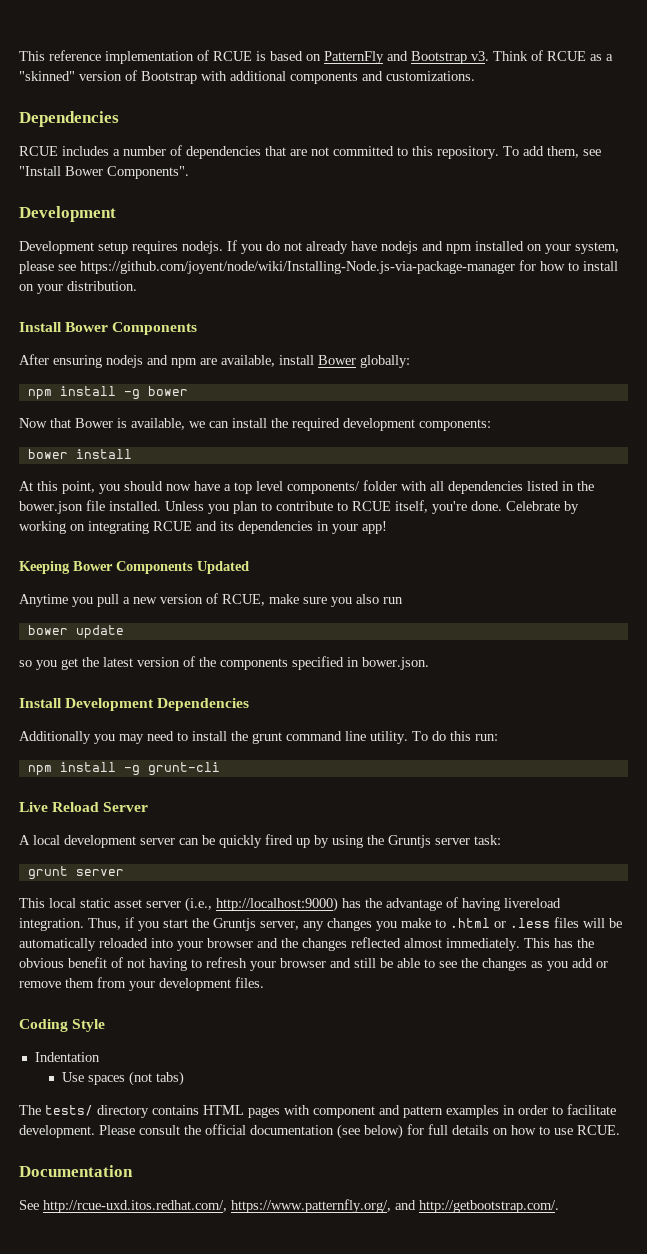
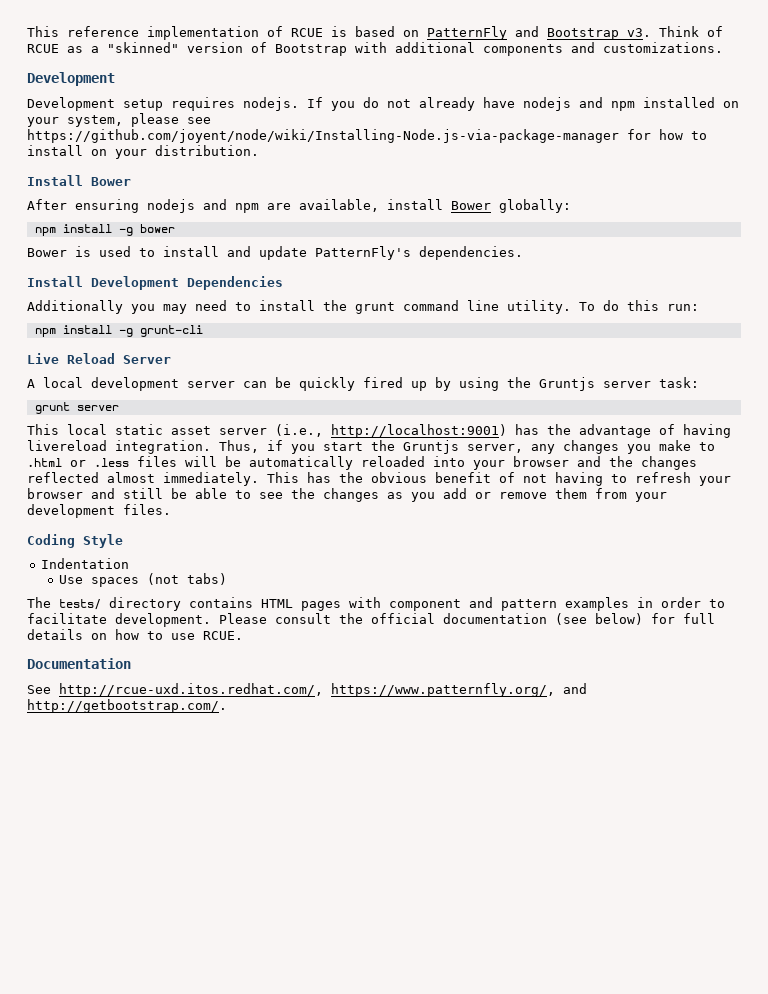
  Think of RCUE as a "skinned" version of Bootstrap with additional components and customizations.
- Dependencies
- RCUE includes a number of dependencies that are not committed to this repository. To add them, see "Install Bower Components".
- Install Bower Components
+ Install Bower
- Now that Bower is available, we can install the required development components:
- bower install
- At this point, you should now have a top level components/ folder with all dependencies listed in the bower.json file installed. Unless you plan to contribute to RCUE itself, you're done. Celebrate by working on integrating RCUE and its dependencies in your app!
- Keeping Bower Components Updated
- Anytime you pull a new version of RCUE, make sure you also run
- bower update
- so you get the latest version of the components specified in bower.json.
+ Bower is used to install and update PatternFly's dependencies.
- This local static asset server (i.e., http://localhost:9000) has the advantage of having livereload integration.
+ This local static asset server (i.e., http://localhost:9001) has the advantage of having livereload integration.

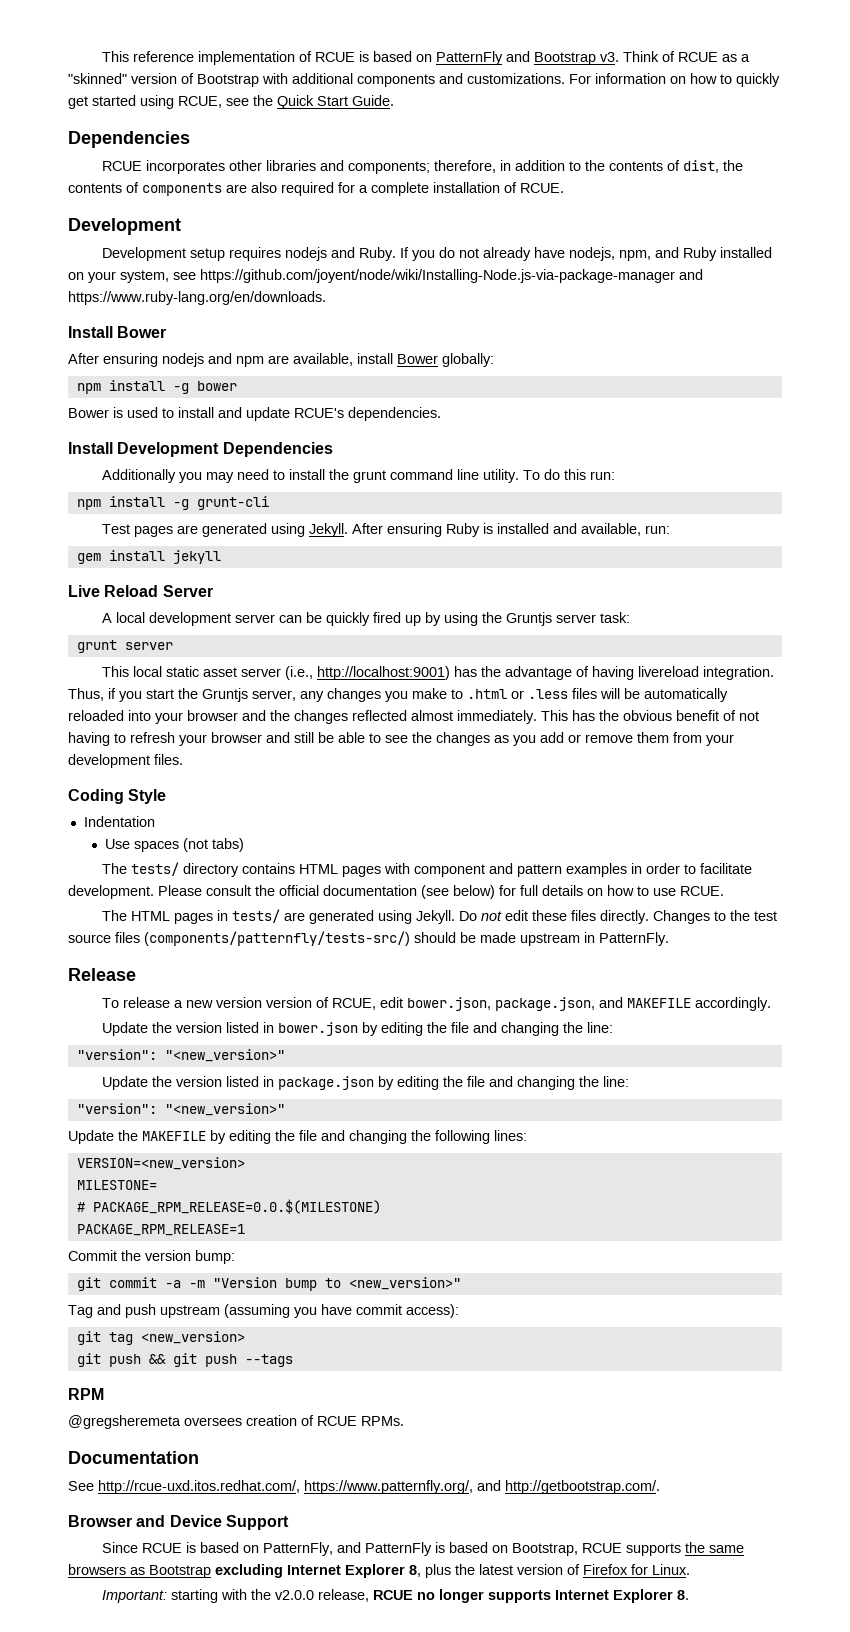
+ For information on how to quickly get started using RCUE, see the Quick Start Guide.
+ Dependencies
+ RCUE incorporates other libraries and components; therefore, in addition to the contents of dist, the contents of components are also required for a complete installation of RCUE.
- Development setup requires nodejs.
+ Development setup requires nodejs and Ruby.
- If you do not already have nodejs and npm installed on your system, please see https://github.com/joyent/node/wiki/Installing-Node.js-via-package-manager for how to install on your distribution.
+ If you do not already have nodejs, npm, and Ruby installed on your system, see https://github.com/joyent/node/wiki/Installing-Node.js-via-package-manager and https://www.ruby-lang.org/en/downloads.
- Bower is used to install and update PatternFly's dependencies.
+ Bower is used to install and update RCUE's dependencies.
+ Test pages are generated using Jekyll. After ensuring Ruby is installed and available, run:
+ gem install jekyll
+ The HTML pages in tests/ are generated using Jekyll. Do not edit these files directly. Changes to the test source files (components/patternfly/tests-src/) should be made upstream in PatternFly.
+ Release
+ To release a new version version of RCUE, edit bower.json, package.json, and MAKEFILE accordingly.
+ Update the version listed in bower.json by editing the file and changing the line:
+ "version": "<new_version>"
+ Update the version listed in package.json by editing the file and changing the line:
+ "version": "<new_version>"
+ Update the MAKEFILE by editing the file and changing the following lines:
+ VERSION=<new_version>
+ MILESTONE=
+ # PACKAGE_RPM_RELEASE=0.0.$(MILESTONE)
+ PACKAGE_RPM_RELEASE=1
+ Commit the version bump:
+ git commit -a -m "Version bump to <new_version>"
+ Tag and push upstream (assuming you have commit access):
+ git tag <new_version>
+ git push && git push --tags
+ RPM
+ @gregsheremeta oversees creation of RCUE RPMs.
+ Browser and Device Support
+ Since RCUE is based on PatternFly, and PatternFly is based on Bootstrap, RCUE supports the same browsers as Bootstrap excluding Internet Explorer 8, plus the latest version of Firefox for Linux.
+ Important: starting with the v2.0.0 release, RCUE no longer supports Internet Explorer 8.

